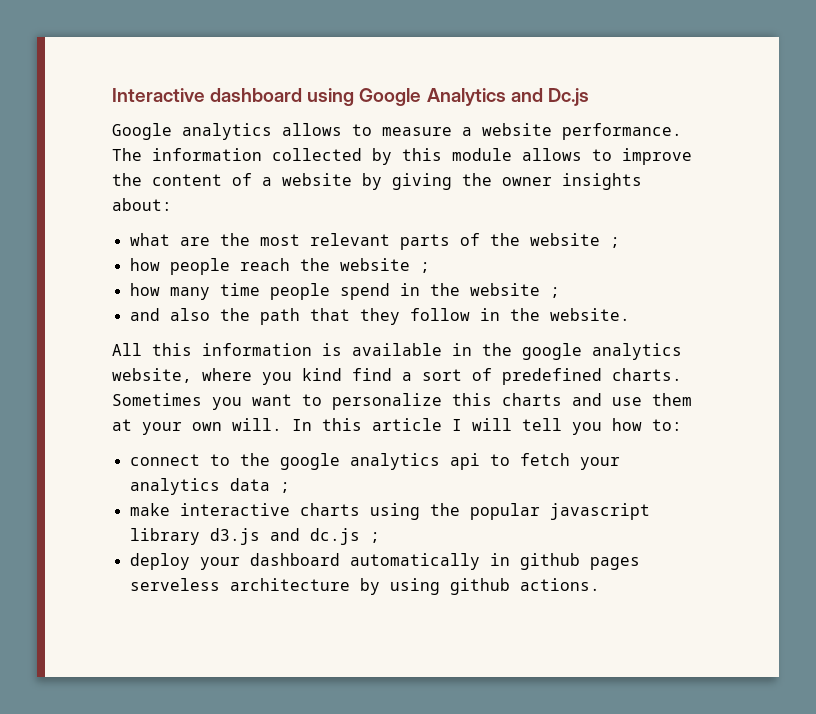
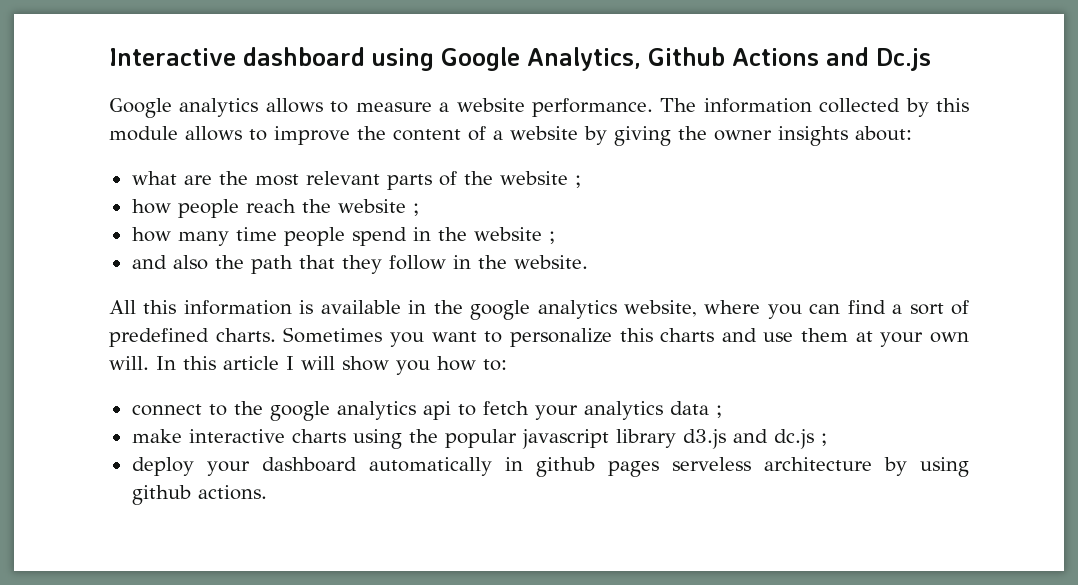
- Interactive dashboard using Google Analytics and Dc.js
+ Interactive dashboard using Google Analytics, Github Actions and Dc.js
- All this information is available in the google analytics website, where you kind find a sort of predefined charts.
+ All this information is available in the google analytics website, where you can find a sort of predefined charts.
- In this article I will tell you how to:
+ In this article I will show you how to:

